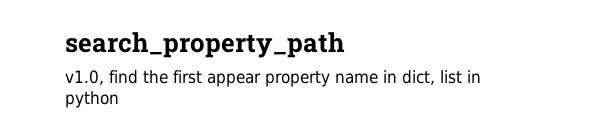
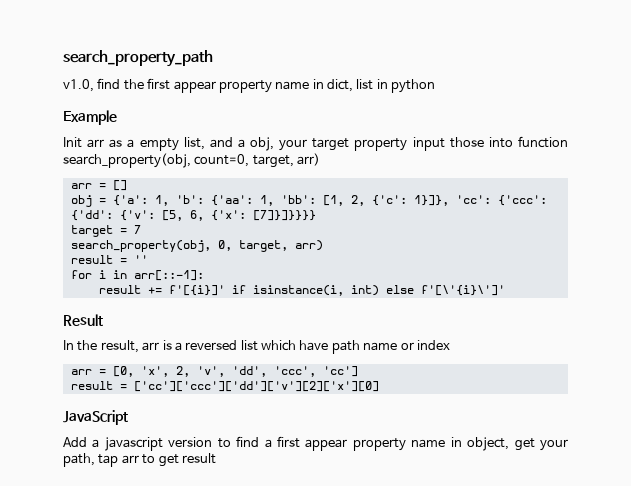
+ Example
+ Init arr as a empty list, and a obj, your target property input those into function search_property(obj, count=0, target, arr)
+ arr = []
+ obj = {'a': 1, 'b': {'aa': 1, 'bb': [1, 2, {'c': 1}]}, 'cc': {'ccc': {'dd': {'v': [5, 6, {'x': [7]}]}}}}
+ target = 7
+ search_property(obj, 0, target, arr)
+ result = ''
+ for i in arr[::-1]:
+ result += f'[{i}]' if isinstance(i, int) else f'[\'{i}\']'
+ Result
+ In the result, arr is a reversed list which have path name or index
+ arr = [0, 'x', 2, 'v', 'dd', 'ccc', 'cc']
+ result = ['cc']['ccc']['dd']['v'][2]['x'][0]
+ JavaScript
+ Add a javascript version to find a first appear property name in object, get your path, tap arr to get result

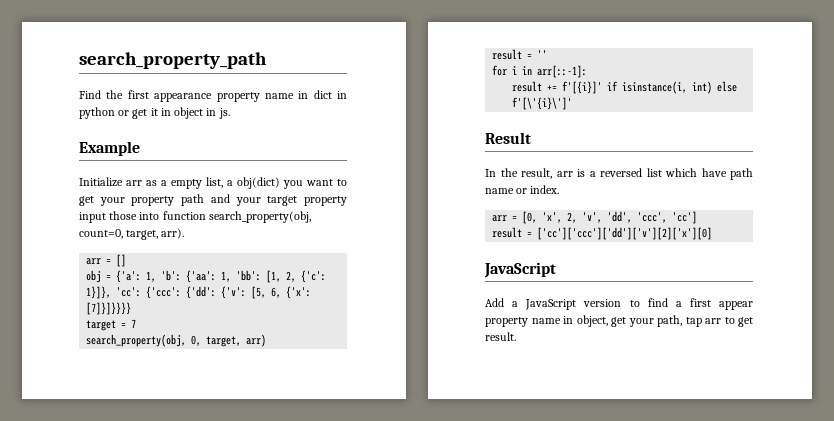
- v1.0, find the first appear property name in dict, list in python
+ Find the first appearance property name in dict in python or get it in object in js.
- Init arr as a empty list, and a obj, your target property input those into function search_property(obj, count=0, target, arr)
+ Initialize arr as a empty list, a obj(dict) you want to get your property path and your target property input those into function search_property(obj, count=0, target, arr).
- In the result, arr is a reversed list which have path name or index
+ In the result, arr is a reversed list which have path name or index.
- Add a javascript version to find a first appear property name in object, get your path, tap arr to get result
+ Add a JavaScript version to find a first appear property name in object, get your path, tap arr to get result.

